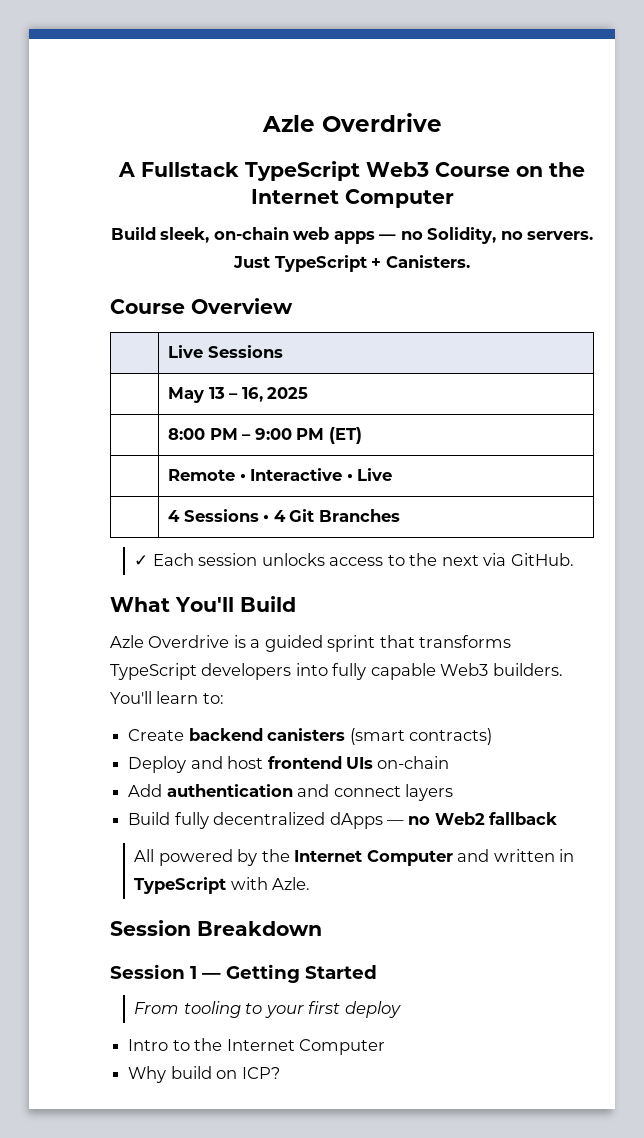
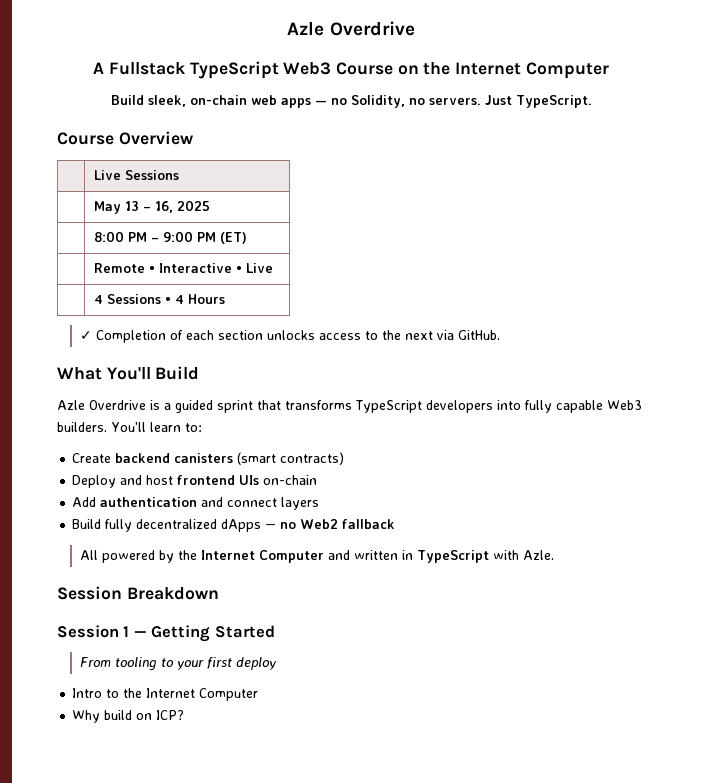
- Just TypeScript + Canisters.
+ Just TypeScript.
- | 4 Sessions • 4 Git Branches
+ | 4 Sessions • 4 Hours
- ✓ Each session unlocks access to the next via GitHub.
+ ✓ Completion of each section unlocks access to the next via GitHub.

